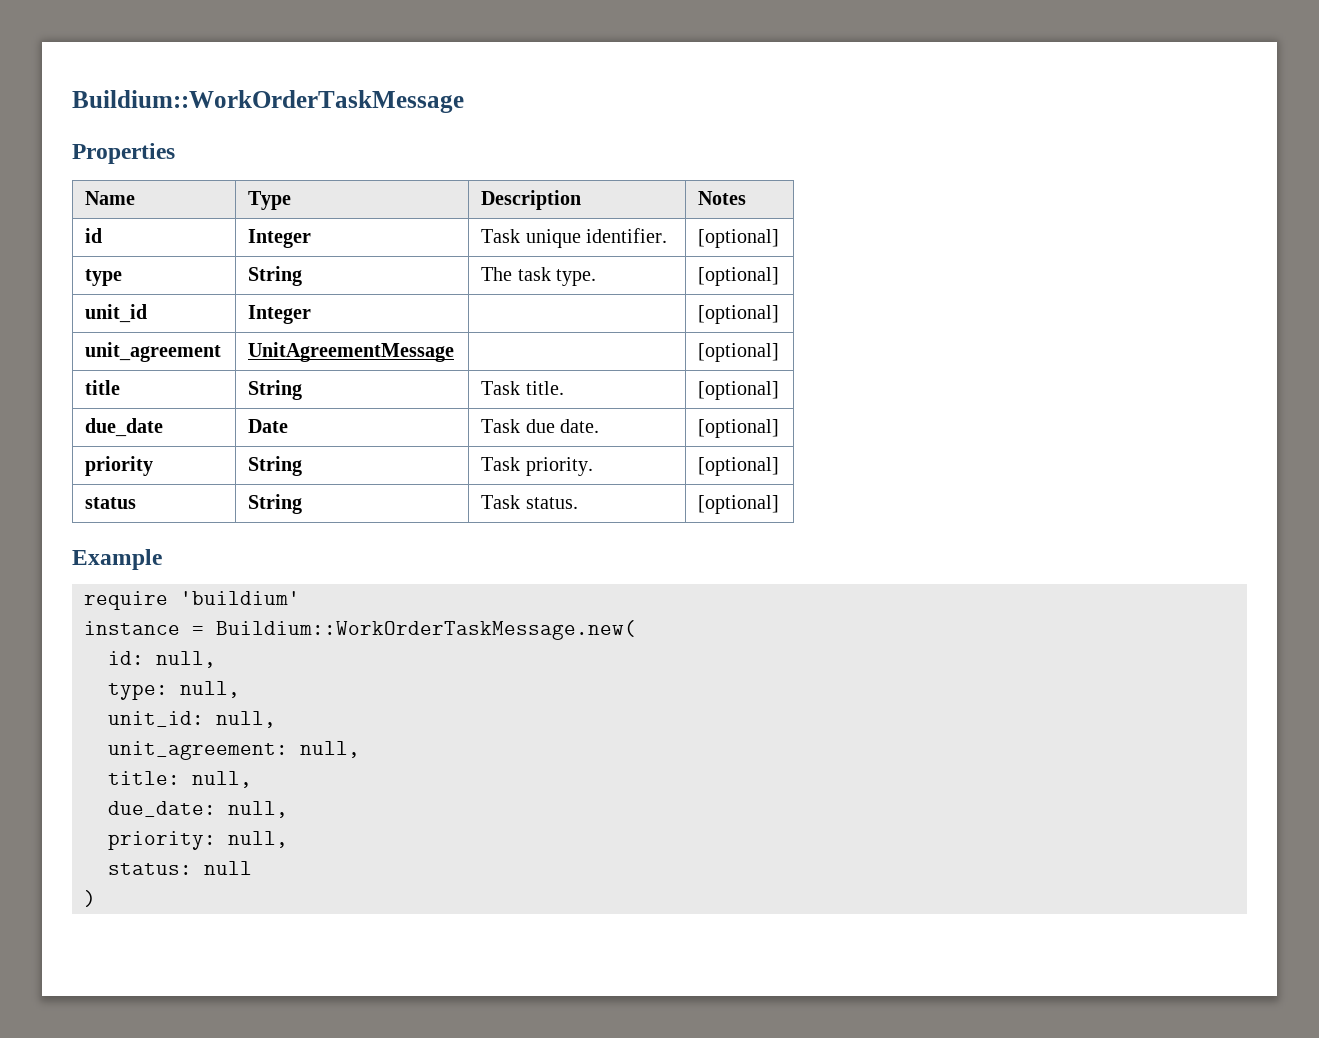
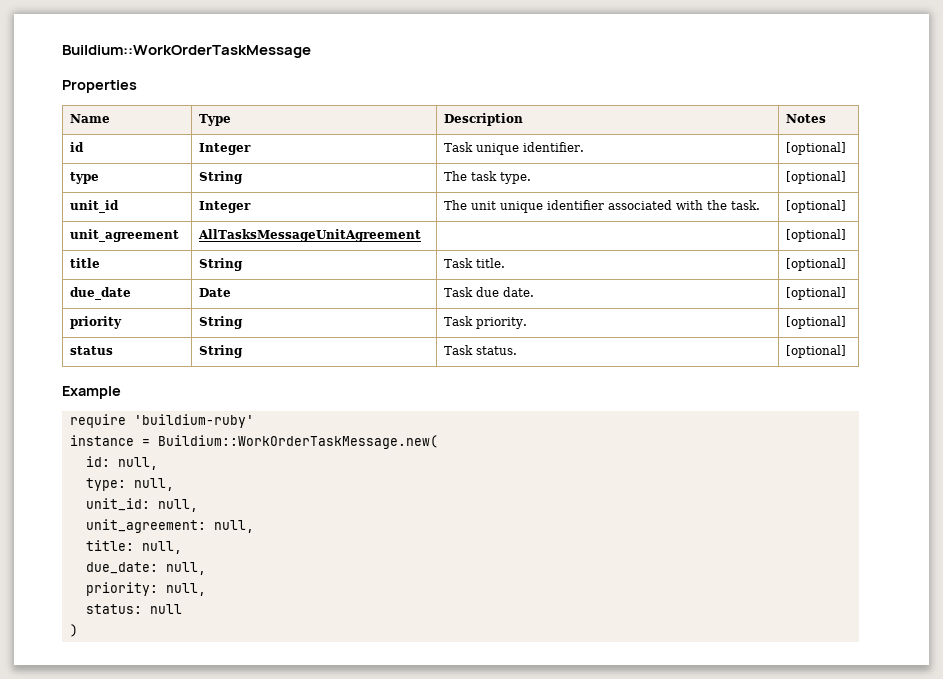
- unit_id | Integer | | [optional]
+ unit_id | Integer | The unit unique identifier associated with the task. | [optional]
- unit_agreement | UnitAgreementMessage | | [optional]
+ unit_agreement | AllTasksMessageUnitAgreement | | [optional]
- require 'buildium'
+ require 'buildium-ruby'

